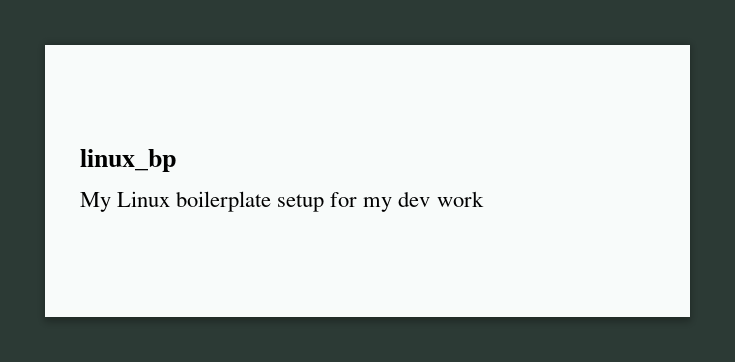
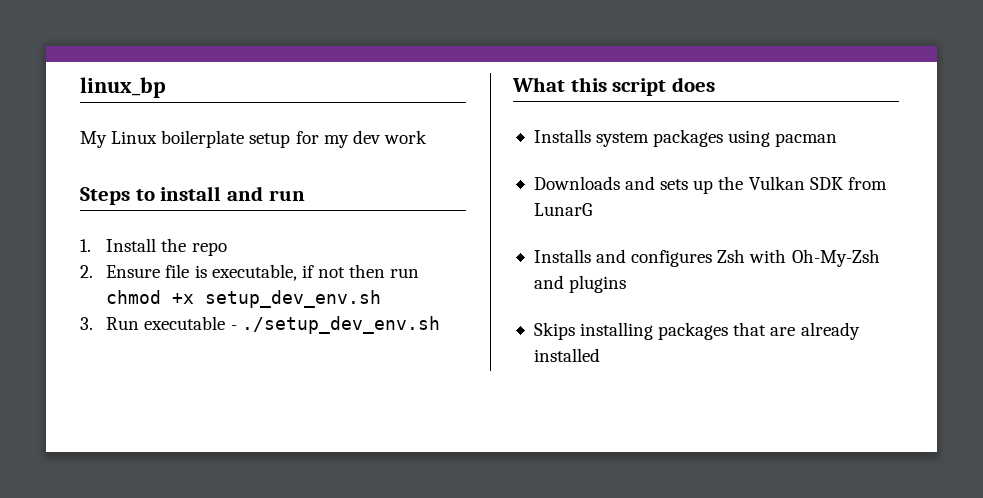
+ Steps to install and run
+ 1. Install the repo
+ 2. Ensure file is executable, if not then run chmod +x setup_dev_env.sh
+ 3. Run executable - ./setup_dev_env.sh
+ What this script does
+ Installs system packages using pacman
+ Downloads and sets up the Vulkan SDK from LunarG
+ Installs and configures Zsh with Oh-My-Zsh and plugins
+ Skips installing packages that are already installed

